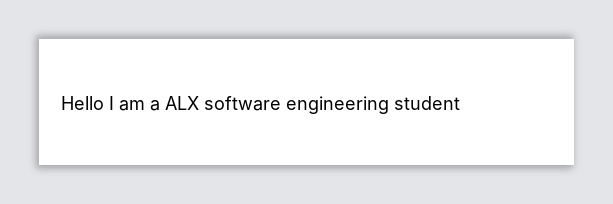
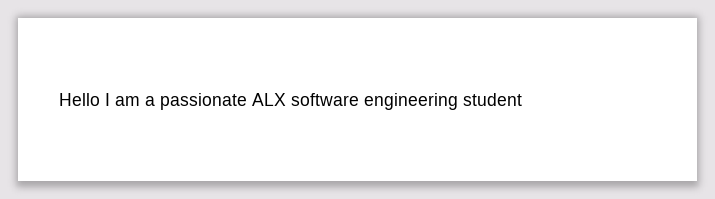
- Hello I am a ALX software engineering student
+ Hello I am a passionate ALX software engineering student

